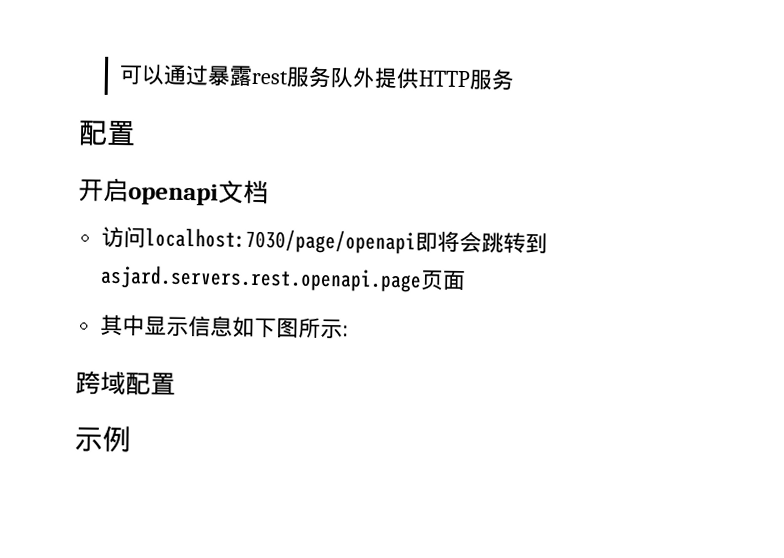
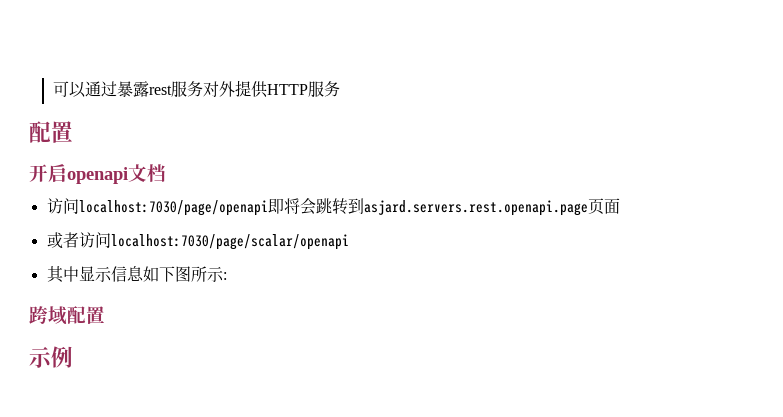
- 可以通过暴露rest服务队外提供HTTP服务
+ 可以通过暴露rest服务对外提供HTTP服务
+ 或者访问localhost:7030/page/scalar/openapi

